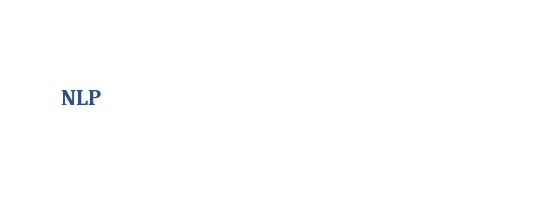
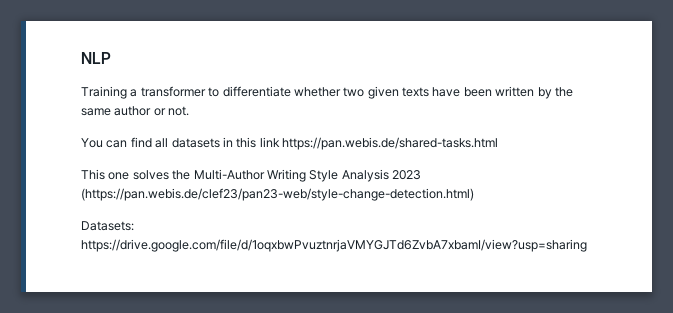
+ Training a transformer to differentiate whether two given texts have been written by the same author or not.
+ You can find all datasets in this link https://pan.webis.de/shared-tasks.html
+ This one solves the Multi-Author Writing Style Analysis 2023 (https://pan.webis.de/clef23/pan23-web/style-change-detection.html)
+ Datasets: https://drive.google.com/file/d/1oqxbwPvuztnrjaVMYGJTd6ZvbA7xbamI/view?usp=sharing

